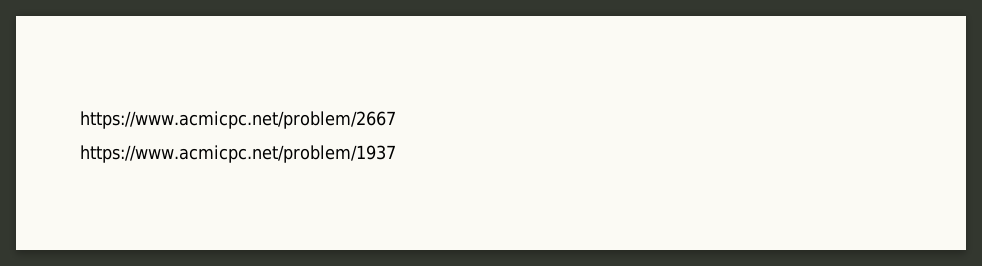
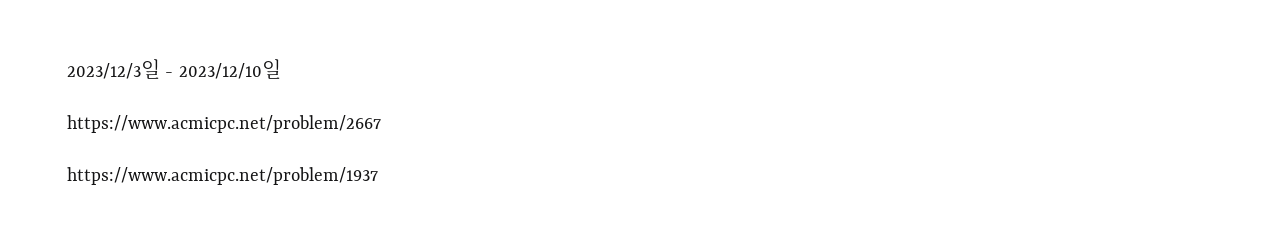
+ 2023/12/3일 - 2023/12/10일

